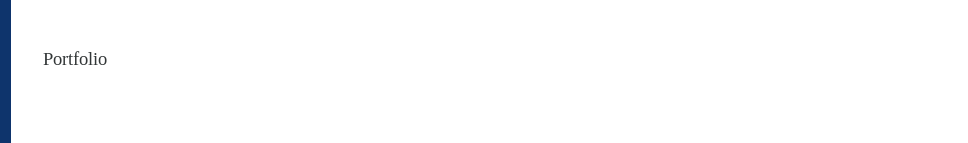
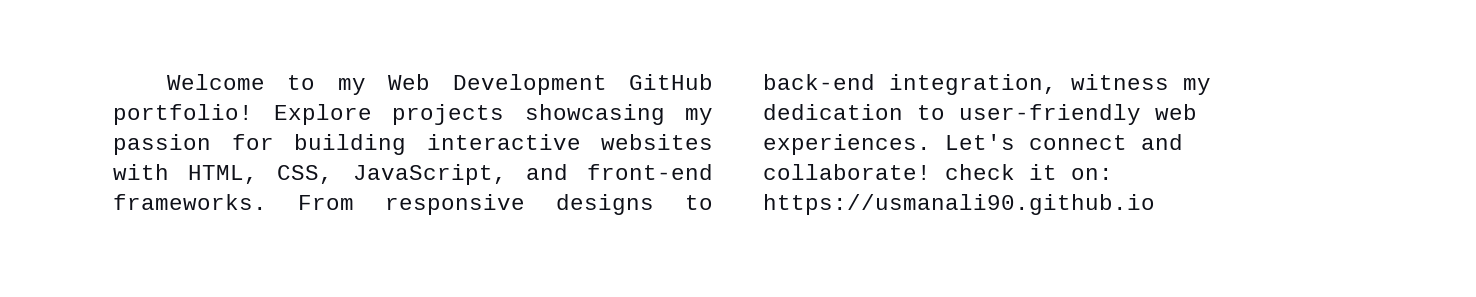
- Portfolio
+ Welcome to my Web Development GitHub portfolio! Explore projects showcasing my passion for building interactive websites with HTML, CSS, JavaScript, and front-end frameworks. From responsive designs to back-end integration, witness my dedication to user-friendly web experiences. Let's connect and collaborate! check it on: https://usmanali90.github.io

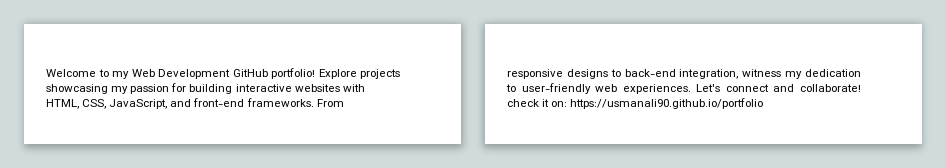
- Let's connect and collaborate! check it on: https://usmanali90.github.io
+ Let's connect and collaborate! check it on: https://usmanali90.github.io/portfolio

